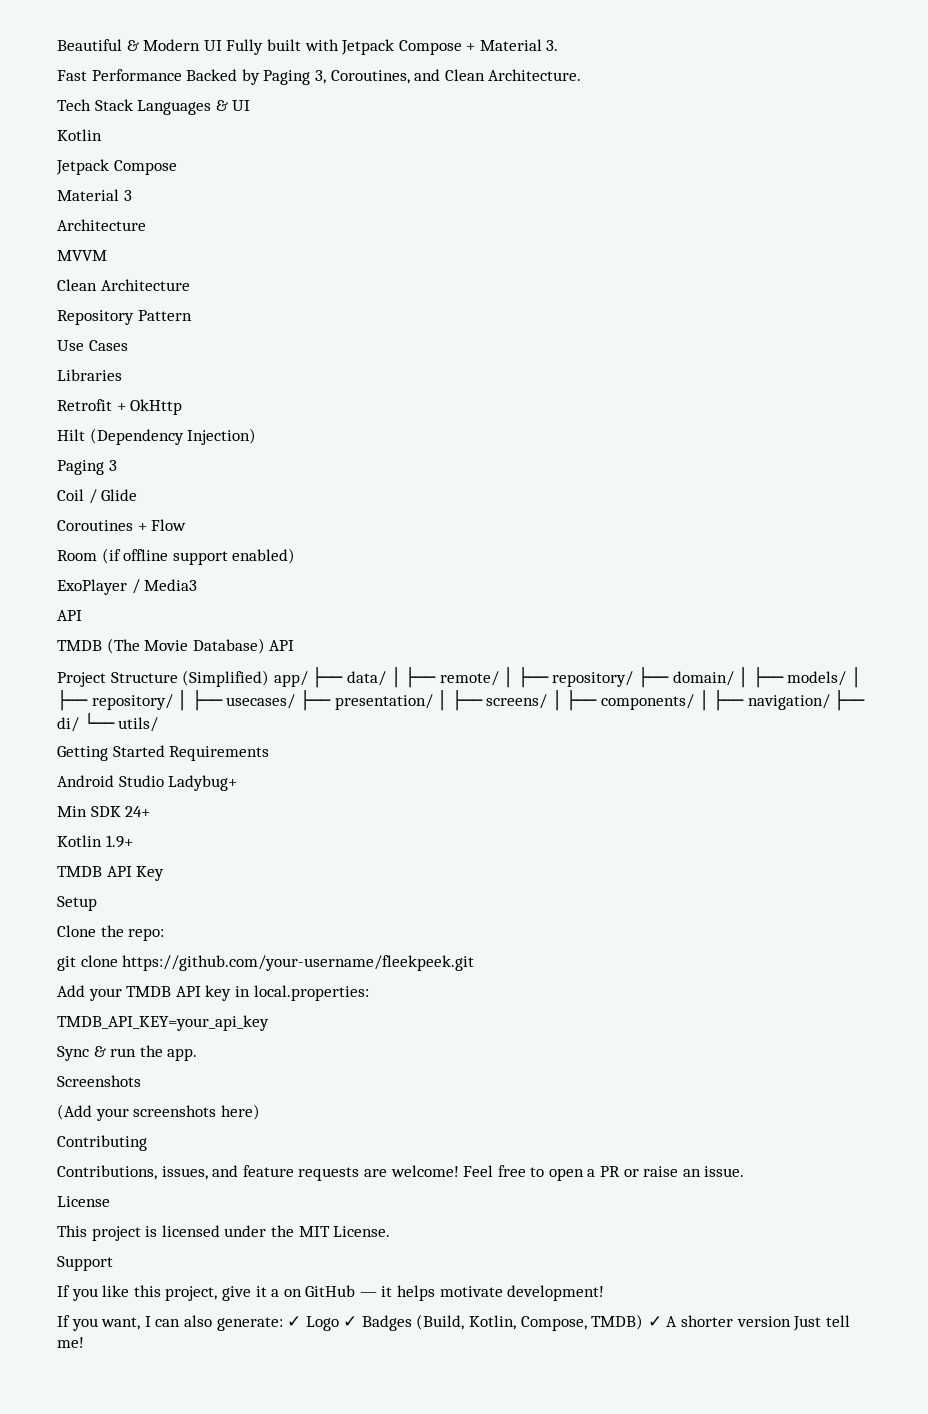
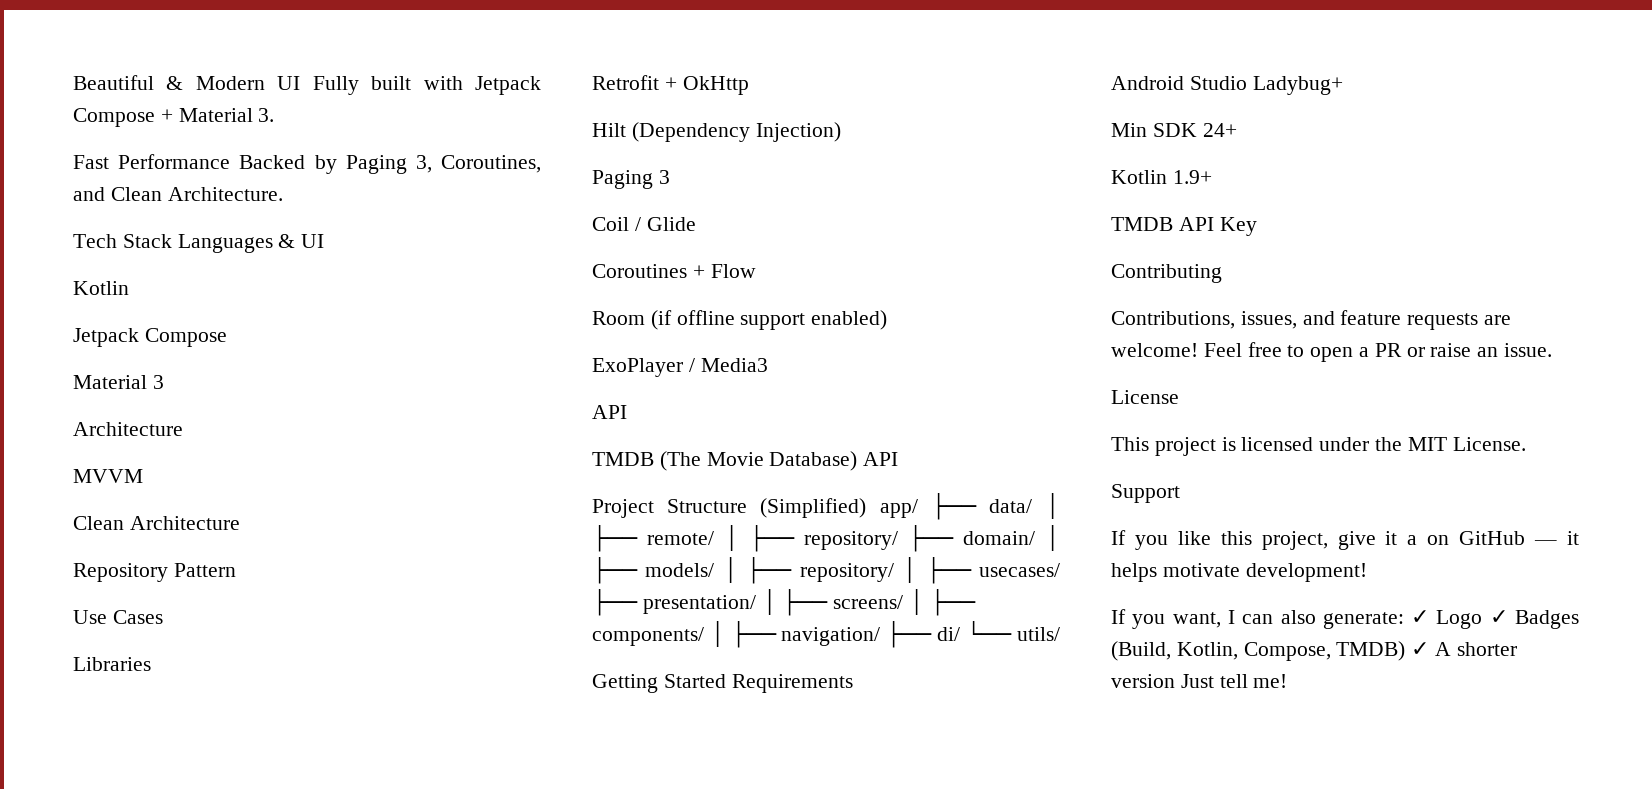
- Setup
- Clone the repo:
- git clone https://github.com/your-username/fleekpeek.git
- Add your TMDB API key in local.properties:
- TMDB_API_KEY=your_api_key
- Sync & run the app.
- Screenshots
- (Add your screenshots here)

